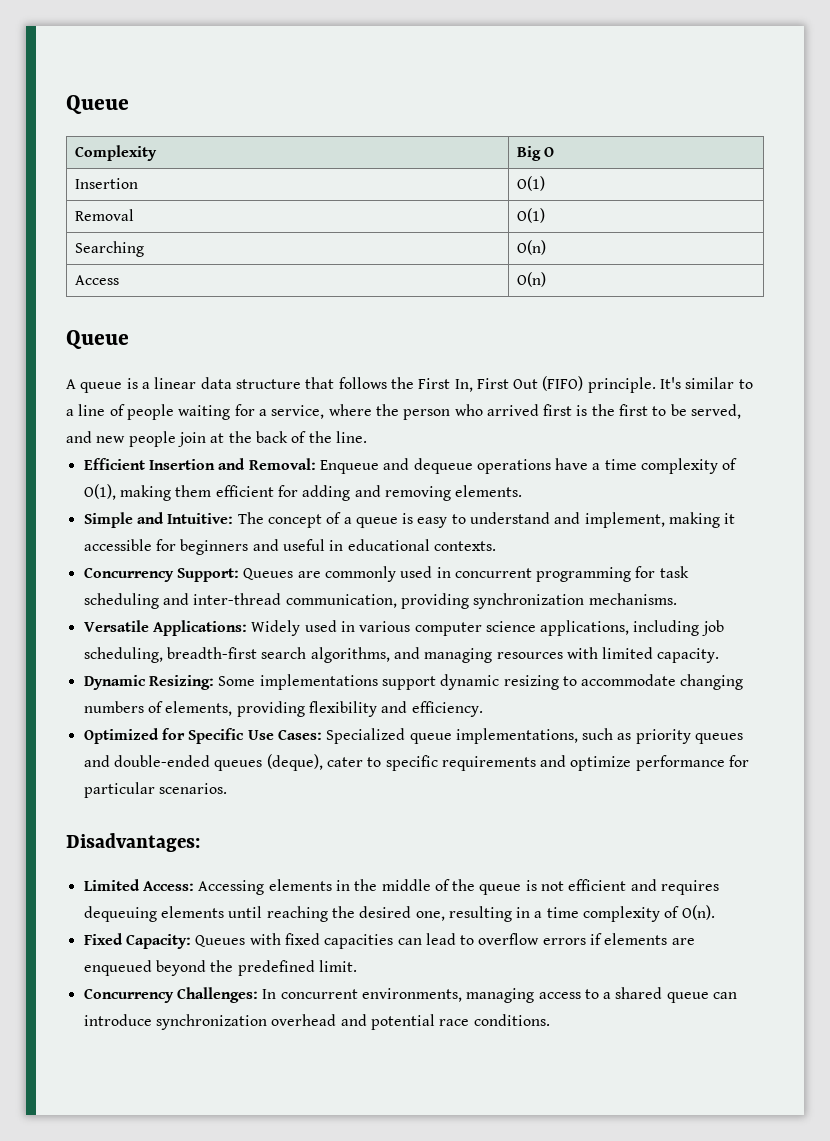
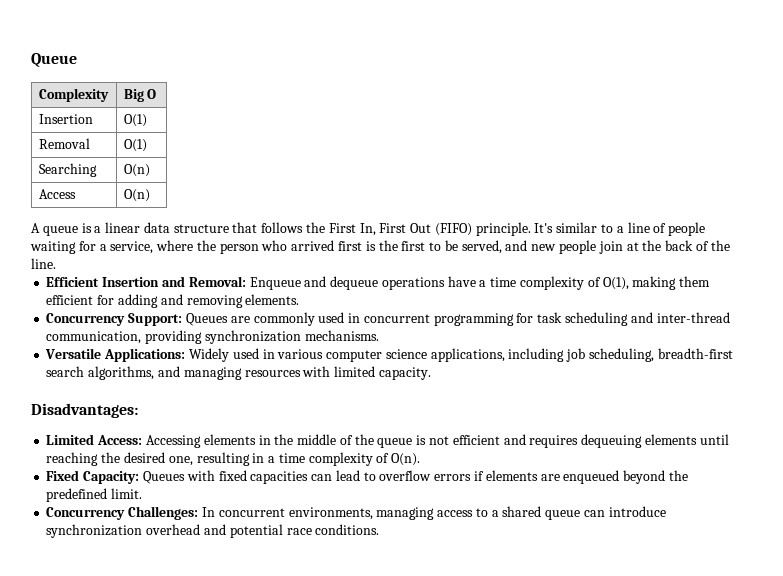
  Access | O(n)
- Queue
- Simple and Intuitive: The concept of a queue is easy to understand and implement, making it accessible for beginners and useful in educational contexts.
- Dynamic Resizing: Some implementations support dynamic resizing to accommodate changing numbers of elements, providing flexibility and efficiency.
- Optimized for Specific Use Cases: Specialized queue implementations, such as priority queues and double-ended queues (deque), cater to specific requirements and optimize performance for particular scenarios.

